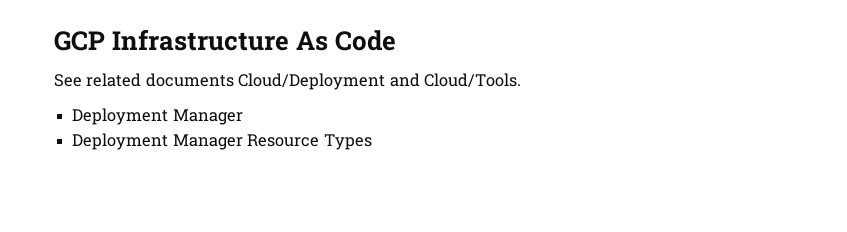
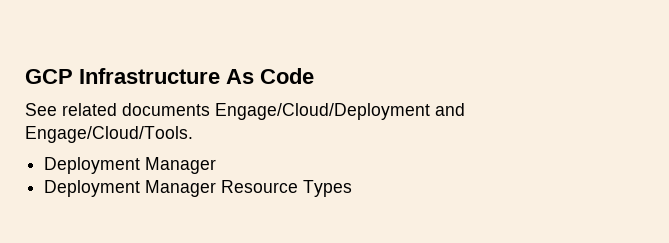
- See related documents Cloud/Deployment and Cloud/Tools.
+ See related documents Engage/Cloud/Deployment and Engage/Cloud/Tools.

